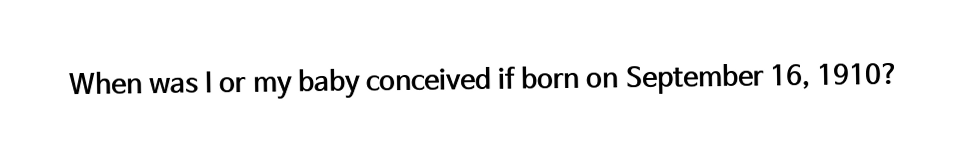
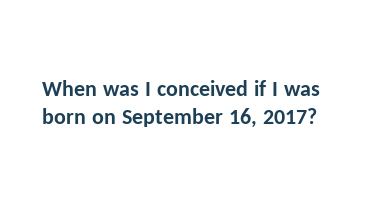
- When was I or my baby conceived if born on September 16, 1910?
+ When was I conceived if I was born on September 16, 2017?

